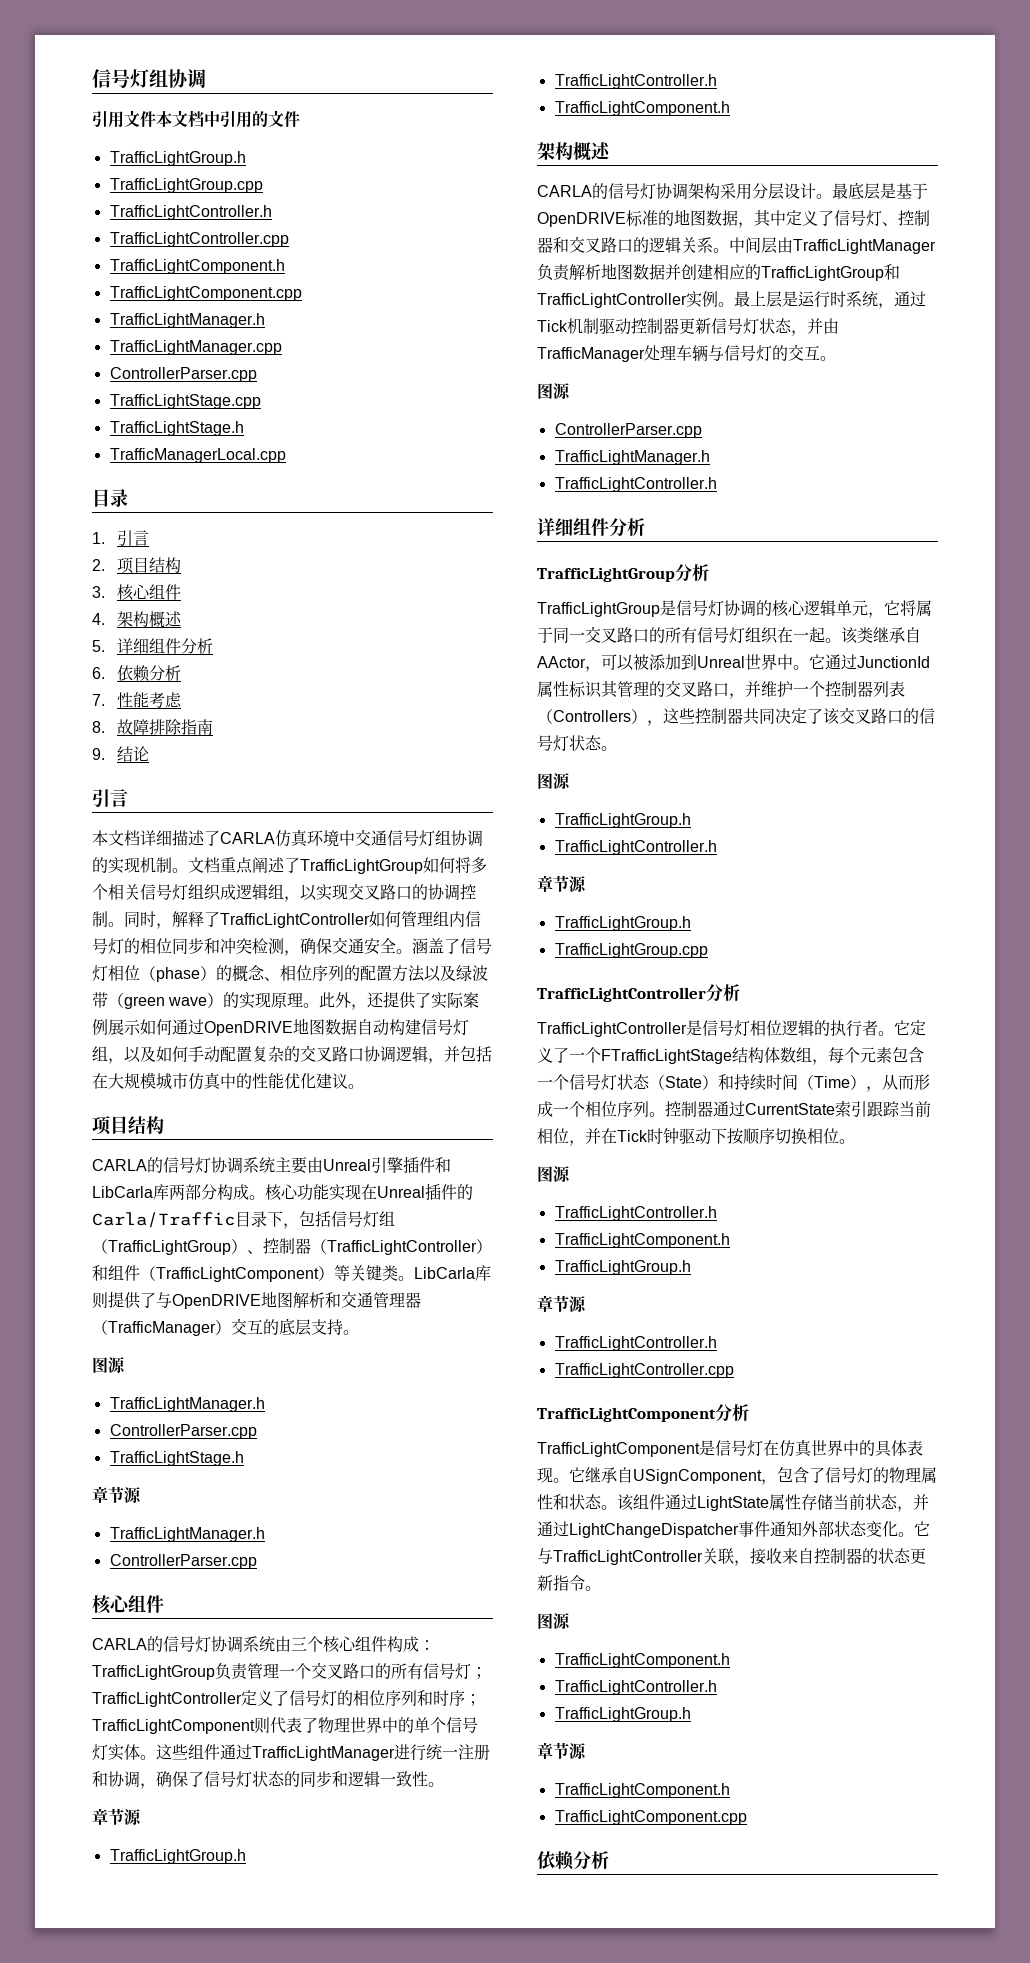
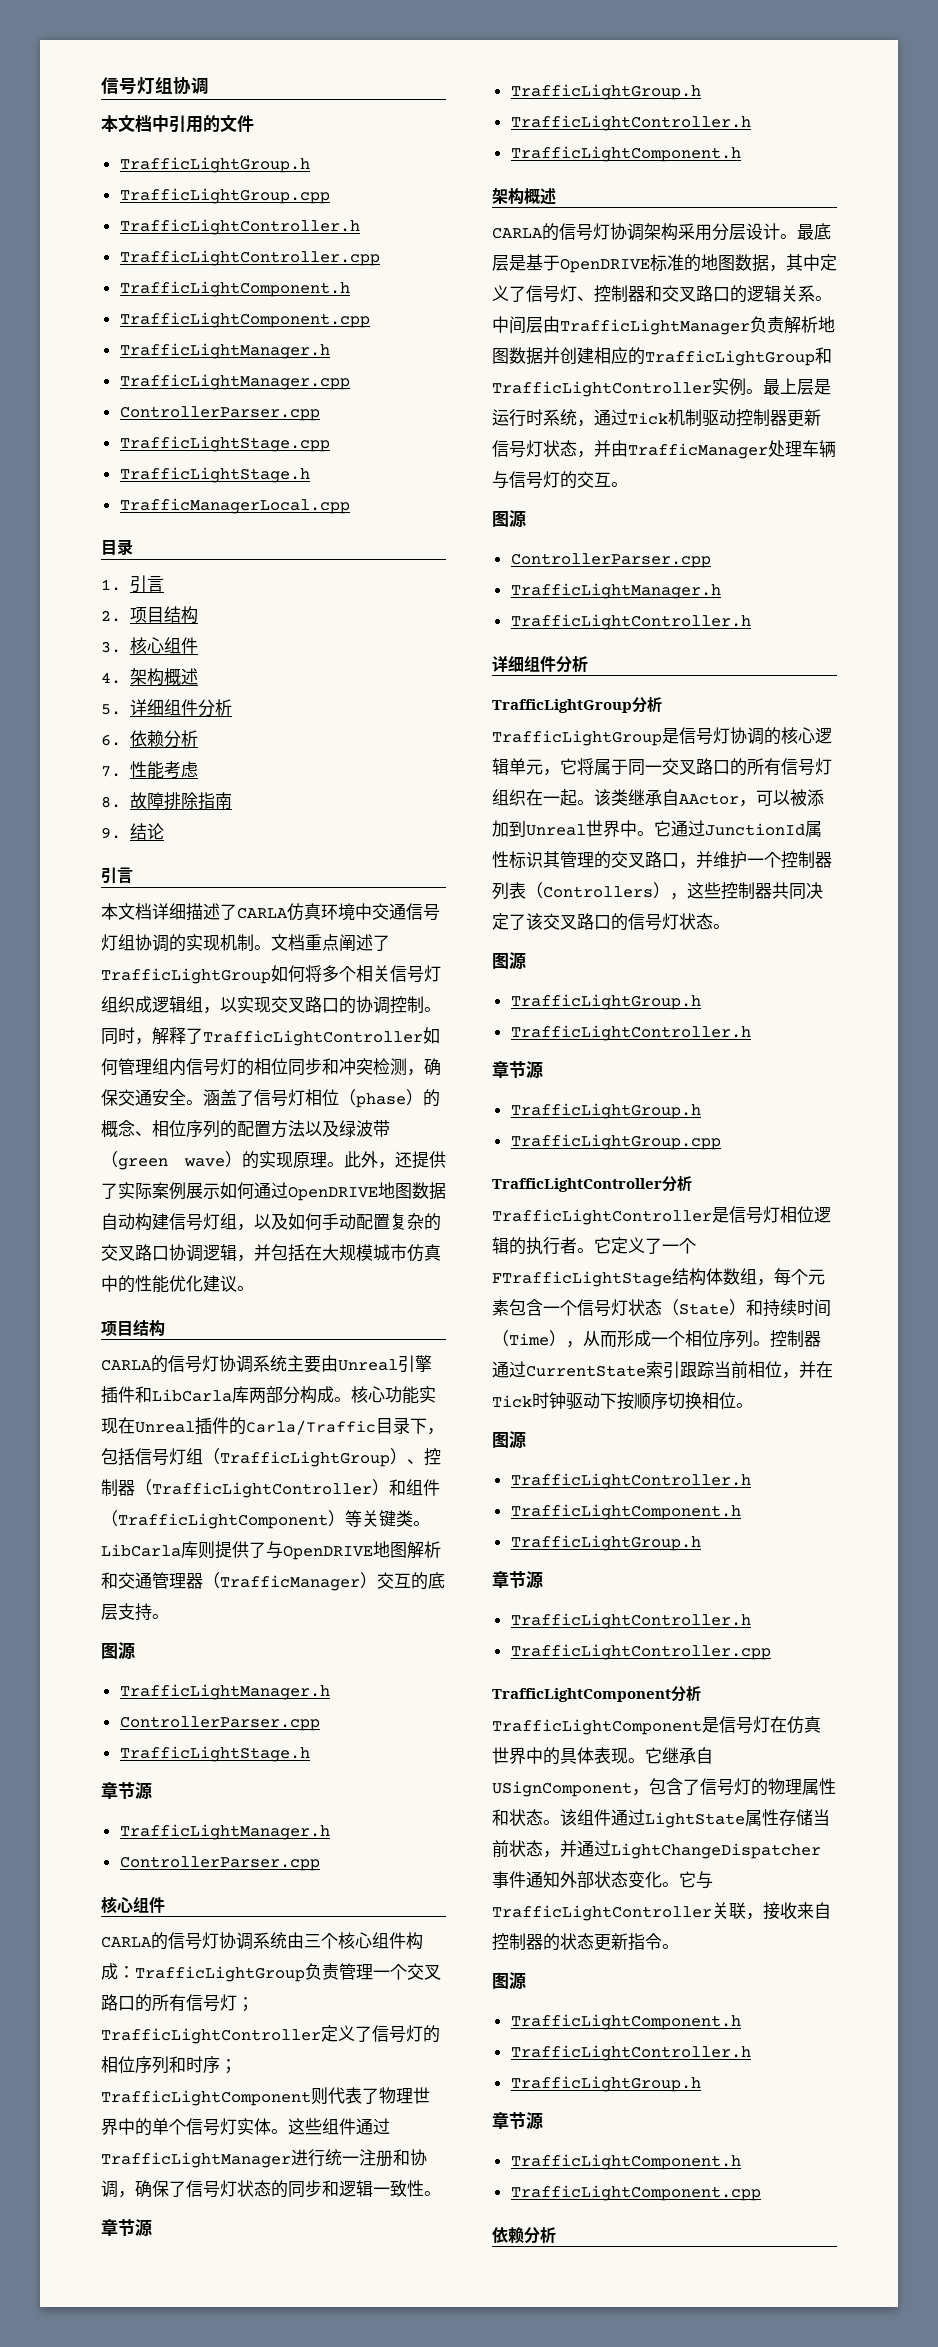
- 引用文件本文档中引用的文件
+ 本文档中引用的文件

